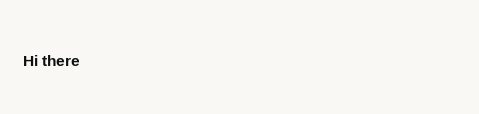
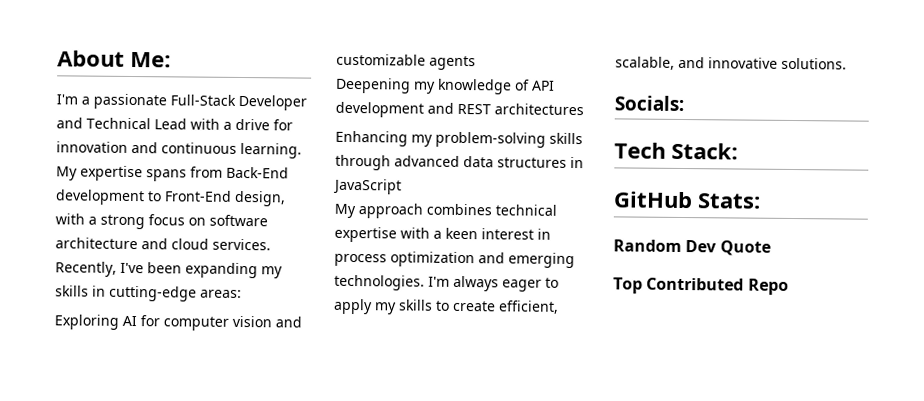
- Hi there
+ About Me:
+ I'm a passionate Full-Stack Developer and Technical Lead with a drive for innovation and continuous learning. My expertise spans from Back-End development to Front-End design, with a strong focus on software architecture and cloud services. Recently, I've been expanding my skills in cutting-edge areas:
+ Exploring AI for computer vision and customizable agents
+ Deepening my knowledge of API development and REST architectures
+ Enhancing my problem-solving skills through advanced data structures in JavaScript
+ My approach combines technical expertise with a keen interest in process optimization and emerging technologies. I'm always eager to apply my skills to create efficient, scalable, and innovative solutions.
+ Socials:
+ Tech Stack:
+ GitHub Stats:
+ Random Dev Quote
+ Top Contributed Repo

